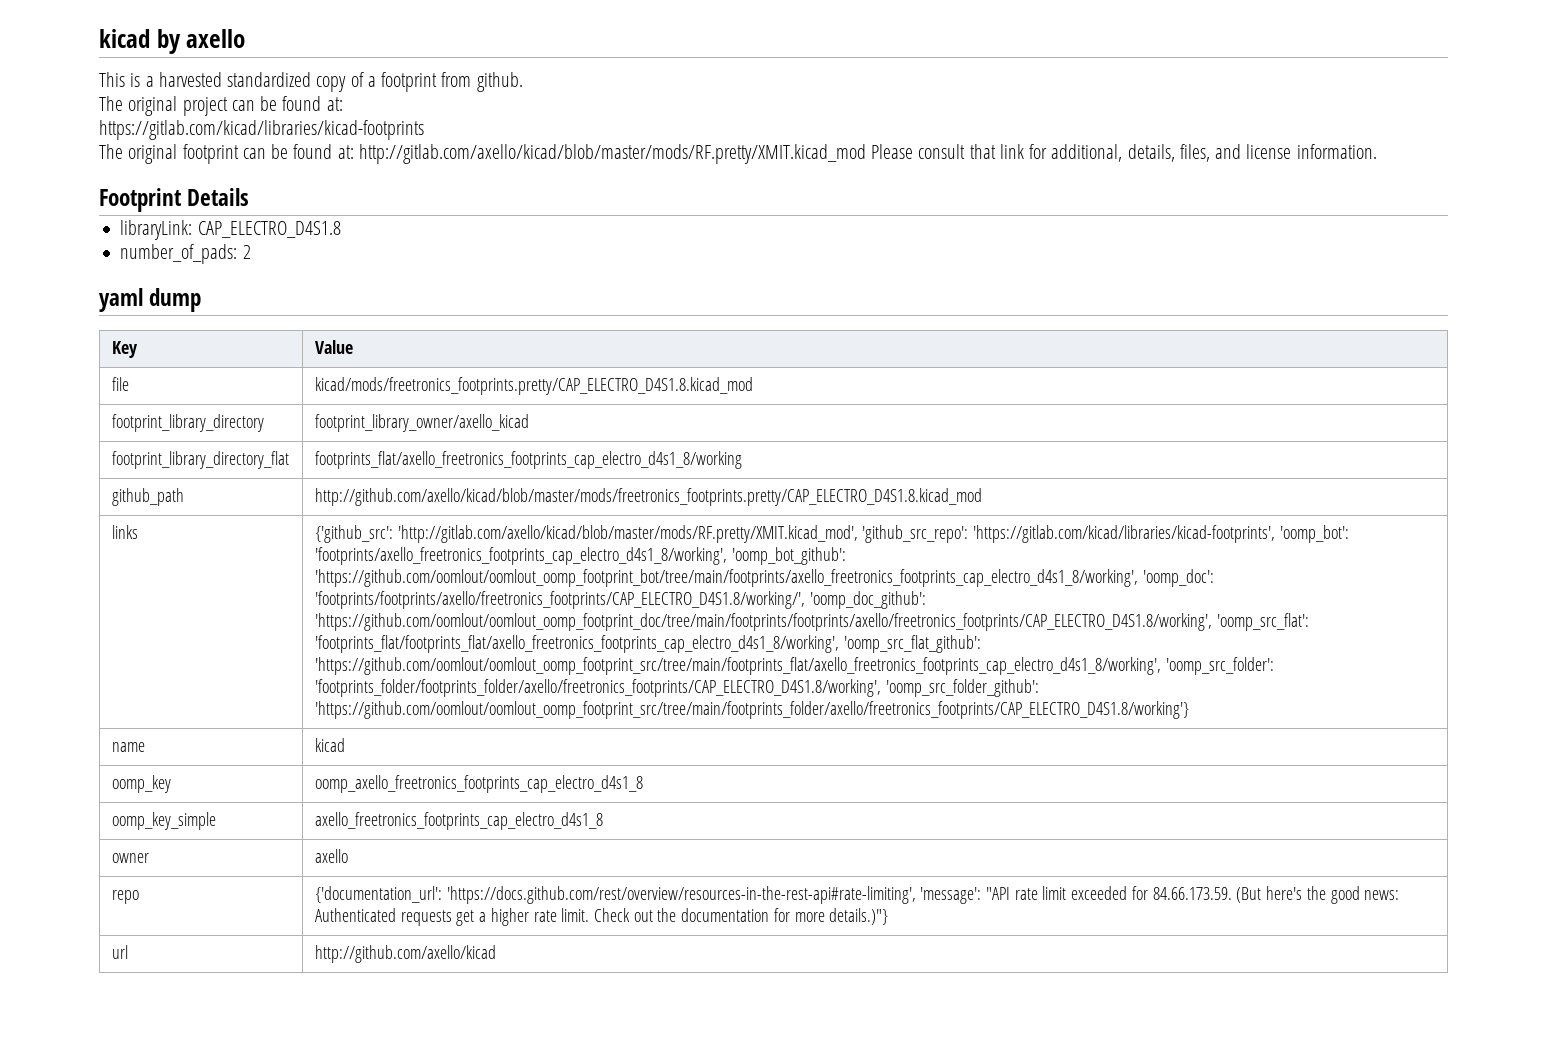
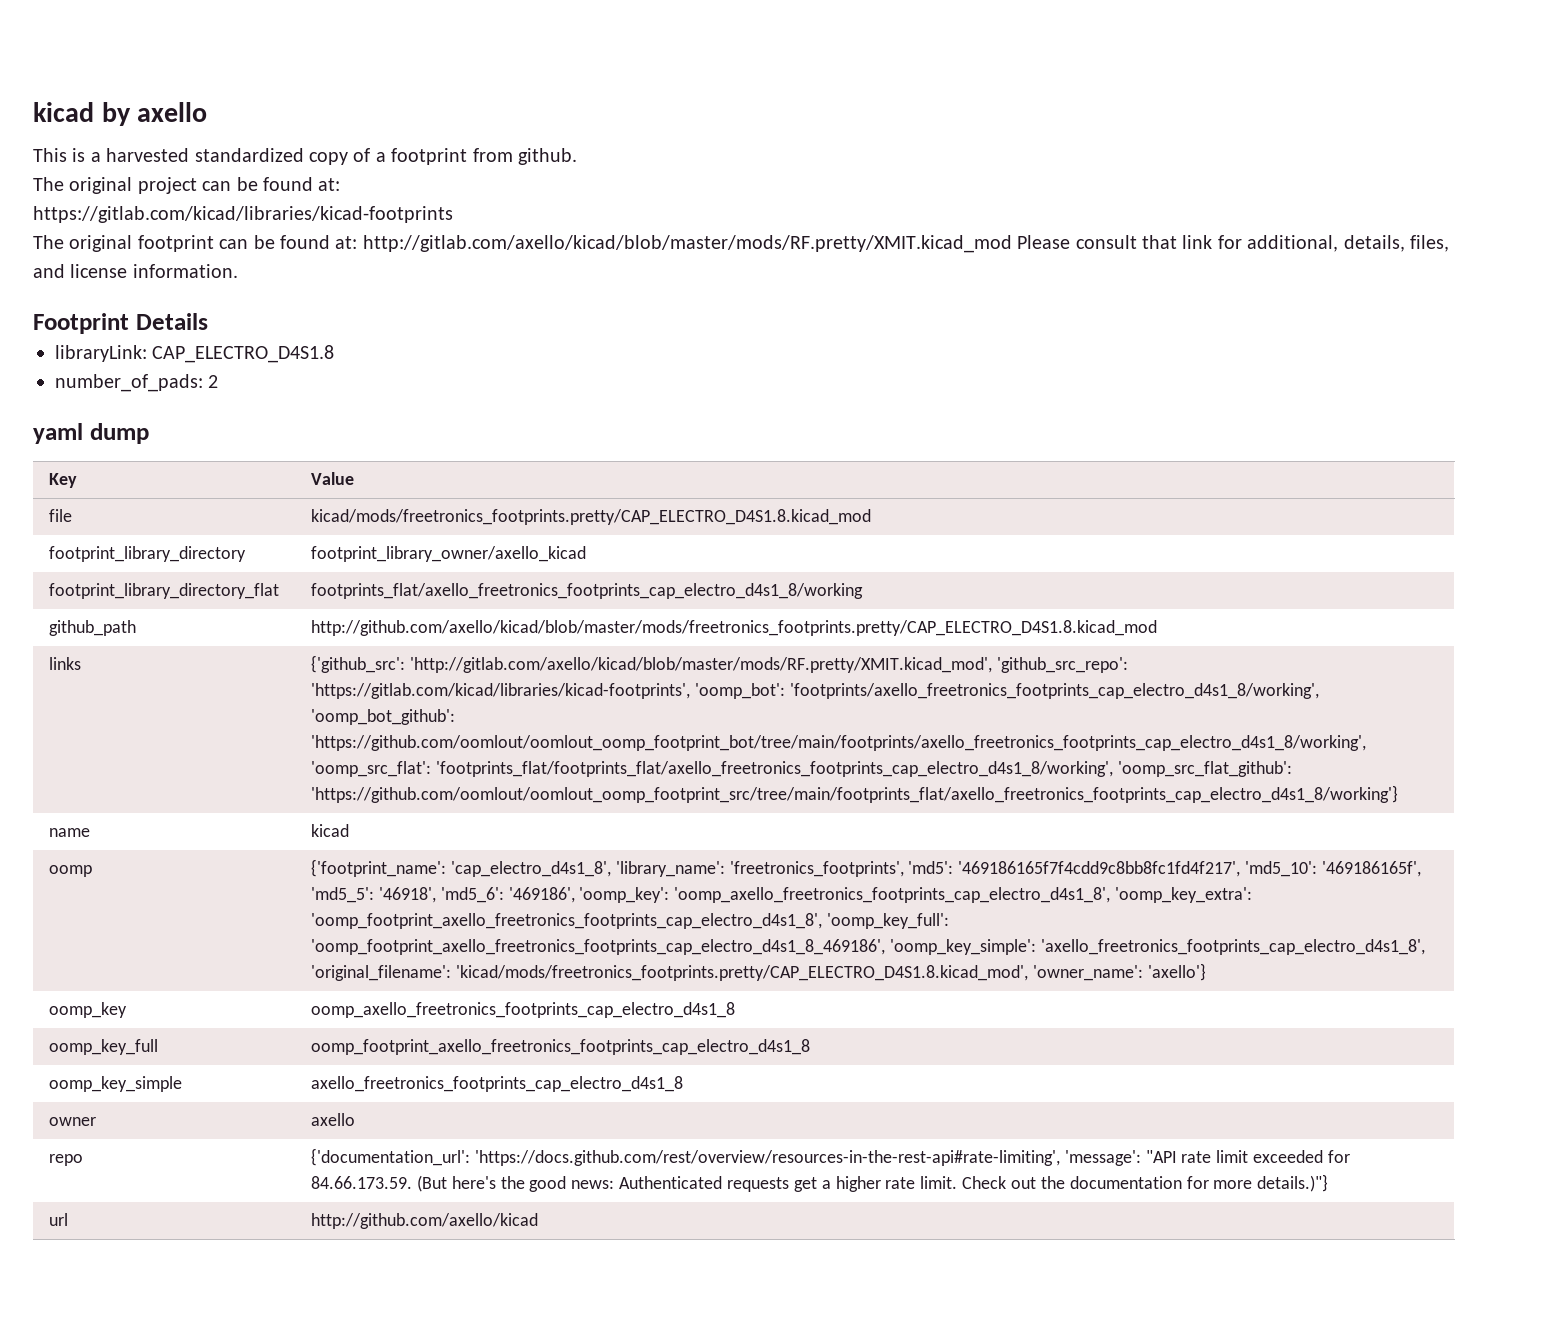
- links | {'github_src': 'http://gitlab.com/axello/kicad/blob/master/mods/RF.pretty/XMIT.kicad_mod', 'github_src_repo': 'https://gitlab.com/kicad/libraries/kicad-footprints', 'oomp_bot': 'footprints/axello_freetronics_footprints_cap_electro_d4s1_8/working', 'oomp_bot_github': 'https://github.com/oomlout/oomlout_oomp_footprint_bot/tree/main/footprints/axello_freetronics_footprints_cap_electro_d4s1_8/working', 'oomp_doc': 'footprints/footprints/axello/freetronics_footprints/CAP_ELECTRO_D4S1.8/working/', 'oomp_doc_github': 'https://github.com/oomlout/oomlout_oomp_footprint_doc/tree/main/footprints/footprints/axello/freetronics_footprints/CAP_ELECTRO_D4S1.8/working', 'oomp_src_flat': 'footprints_flat/footprints_flat/axello_freetronics_footprints_cap_electro_d4s1_8/working', 'oomp_src_flat_github': 'https://github.com/oomlout/oomlout_oomp_footprint_src/tree/main/footprints_flat/axello_freetronics_footprints_cap_electro_d4s1_8/working', 'oomp_src_folder': 'footprints_folder/footprints_folder/axello/freetronics_footprints/CAP_ELECTRO_D4S1.8/working', 'oomp_src_folder_github': 'https://github.com/oomlout/oomlout_oomp_footprint_src/tree/main/footprints_folder/axello/freetronics_footprints/CAP_ELECTRO_D4S1.8/working'}
+ links | {'github_src': 'http://gitlab.com/axello/kicad/blob/master/mods/RF.pretty/XMIT.kicad_mod', 'github_src_repo': 'https://gitlab.com/kicad/libraries/kicad-footprints', 'oomp_bot': 'footprints/axello_freetronics_footprints_cap_electro_d4s1_8/working', 'oomp_bot_github': 'https://github.com/oomlout/oomlout_oomp_footprint_bot/tree/main/footprints/axello_freetronics_footprints_cap_electro_d4s1_8/working', 'oomp_src_flat': 'footprints_flat/footprints_flat/axello_freetronics_footprints_cap_electro_d4s1_8/working', 'oomp_src_flat_github': 'https://github.com/oomlout/oomlout_oomp_footprint_src/tree/main/footprints_flat/axello_freetronics_footprints_cap_electro_d4s1_8/working'}
  name | kicad
+ oomp | {'footprint_name': 'cap_electro_d4s1_8', 'library_name': 'freetronics_footprints', 'md5': '469186165f7f4cdd9c8bb8fc1fd4f217', 'md5_10': '469186165f', 'md5_5': '46918', 'md5_6': '469186', 'oomp_key': 'oomp_axello_freetronics_footprints_cap_electro_d4s1_8', 'oomp_key_extra': 'oomp_footprint_axello_freetronics_footprints_cap_electro_d4s1_8', 'oomp_key_full': 'oomp_footprint_axello_freetronics_footprints_cap_electro_d4s1_8_469186', 'oomp_key_simple': 'axello_freetronics_footprints_cap_electro_d4s1_8', 'original_filename': 'kicad/mods/freetronics_footprints.pretty/CAP_ELECTRO_D4S1.8.kicad_mod', 'owner_name': 'axello'}
+ oomp_key_full | oomp_footprint_axello_freetronics_footprints_cap_electro_d4s1_8

